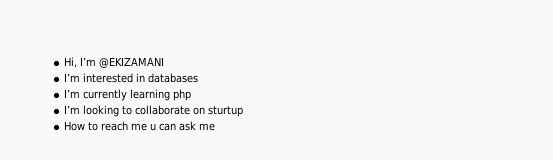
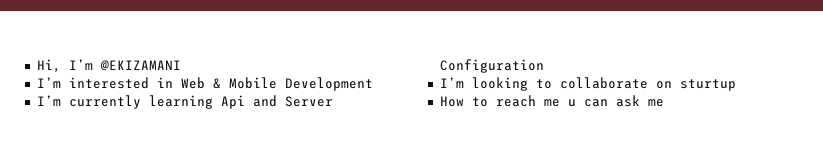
- I’m interested in databases
+ I’m interested in Web & Mobile Development
- I’m currently learning php
+ I’m currently learning Api and Server Configuration

